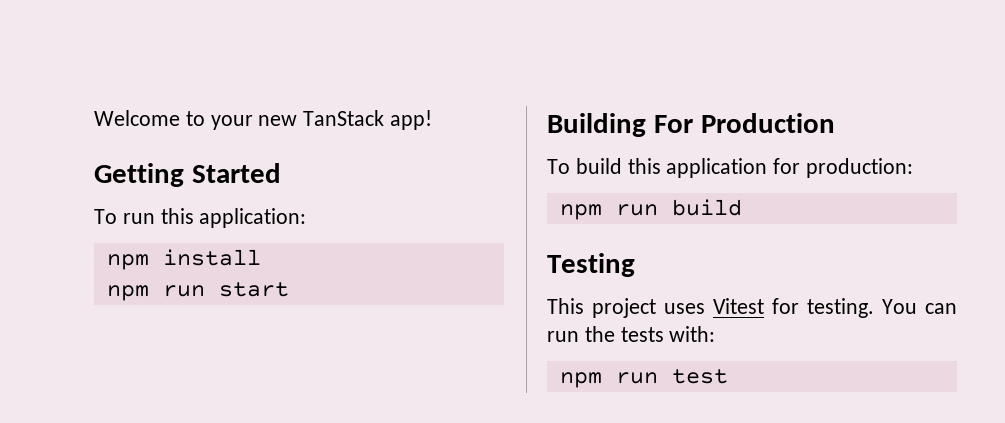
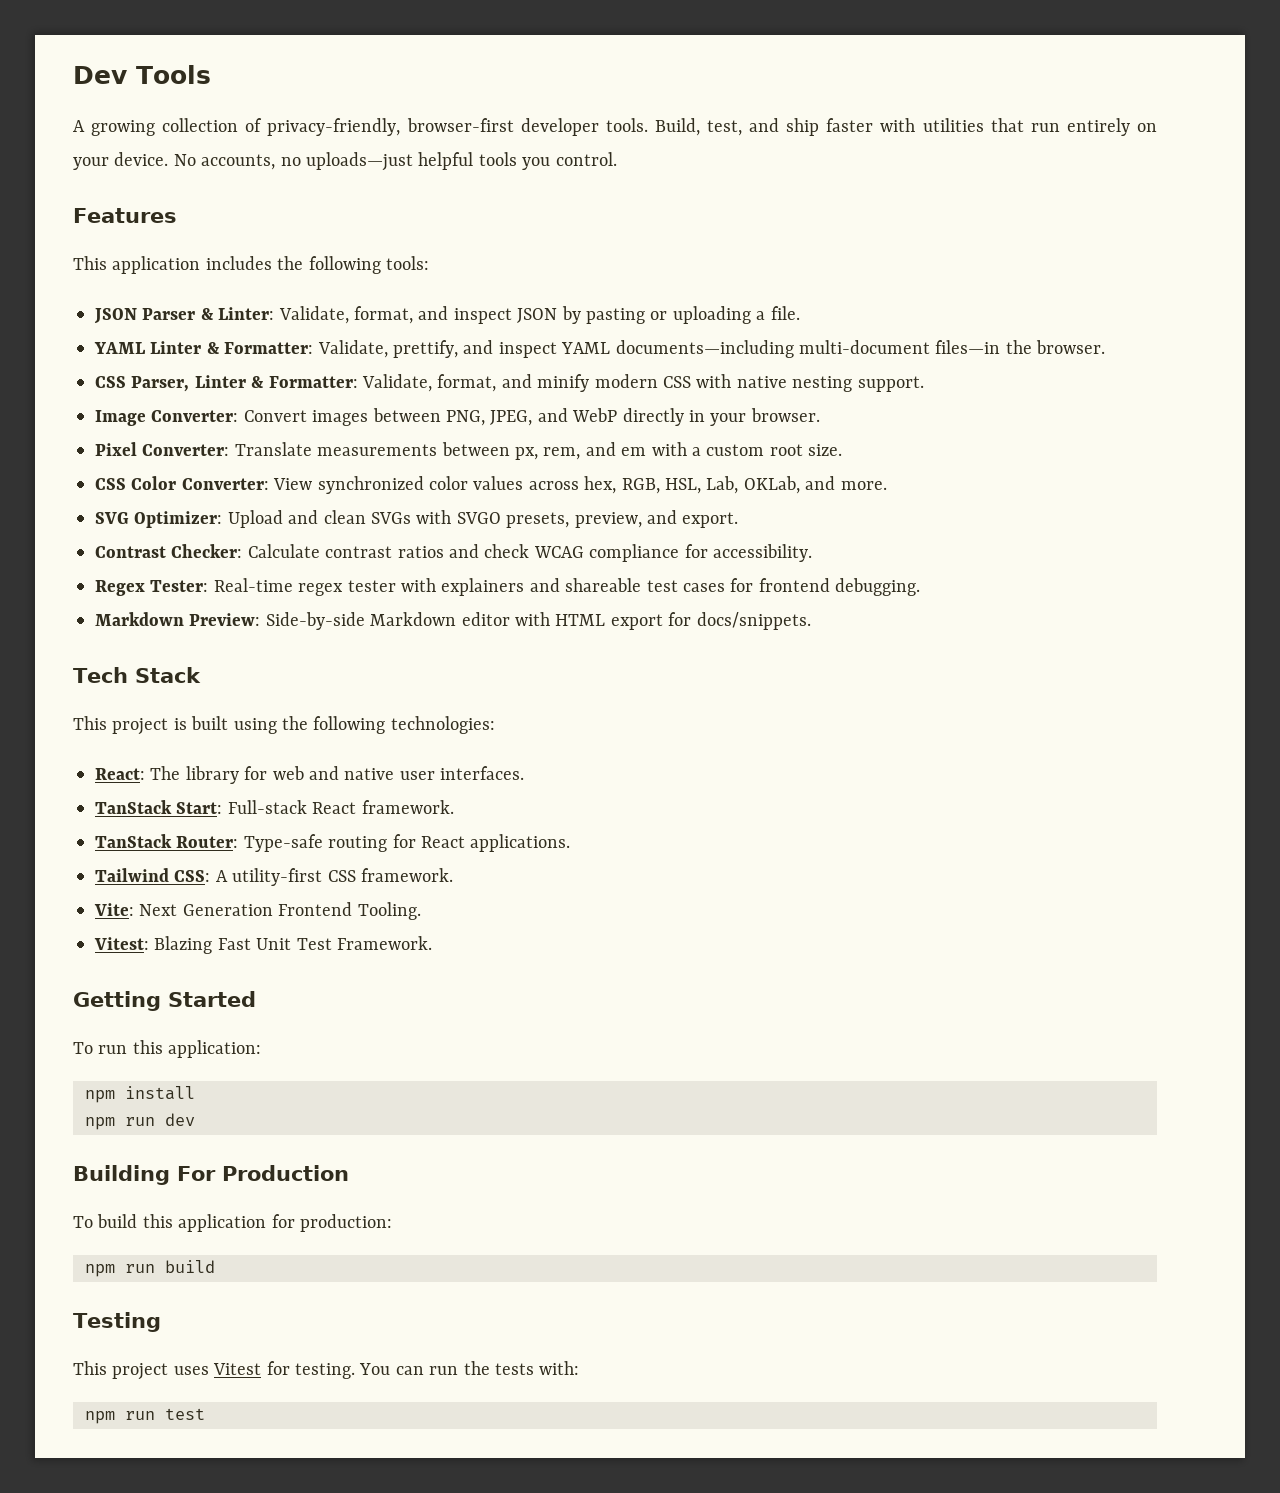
- Welcome to your new TanStack app!
+ Dev Tools
+ A growing collection of privacy-friendly, browser-first developer tools. Build, test, and ship faster with utilities that run entirely on your device. No accounts, no uploads—just helpful tools you control.
+ Features
+ This application includes the following tools:
+ JSON Parser & Linter: Validate, format, and inspect JSON by pasting or uploading a file.
+ YAML Linter & Formatter: Validate, prettify, and inspect YAML documents—including multi-document files—in the browser.
+ CSS Parser, Linter & Formatter: Validate, format, and minify modern CSS with native nesting support.
+ Image Converter: Convert images between PNG, JPEG, and WebP directly in your browser.
+ Pixel Converter: Translate measurements between px, rem, and em with a custom root size.
+ CSS Color Converter: View synchronized color values across hex, RGB, HSL, Lab, OKLab, and more.
+ SVG Optimizer: Upload and clean SVGs with SVGO presets, preview, and export.
+ Contrast Checker: Calculate contrast ratios and check WCAG compliance for accessibility.
+ Regex Tester: Real-time regex tester with explainers and shareable test cases for frontend debugging.
+ Markdown Preview: Side-by-side Markdown editor with HTML export for docs/snippets.
+ Tech Stack
+ This project is built using the following technologies:
+ React: The library for web and native user interfaces.
+ TanStack Start: Full-stack React framework.
+ TanStack Router: Type-safe routing for React applications.
+ Tailwind CSS: A utility-first CSS framework.
+ Vite: Next Generation Frontend Tooling.
+ Vitest: Blazing Fast Unit Test Framework.
- npm run start
+ npm run dev

